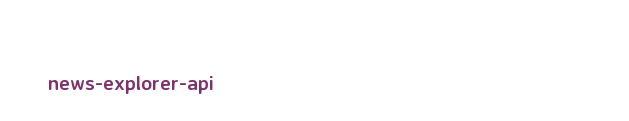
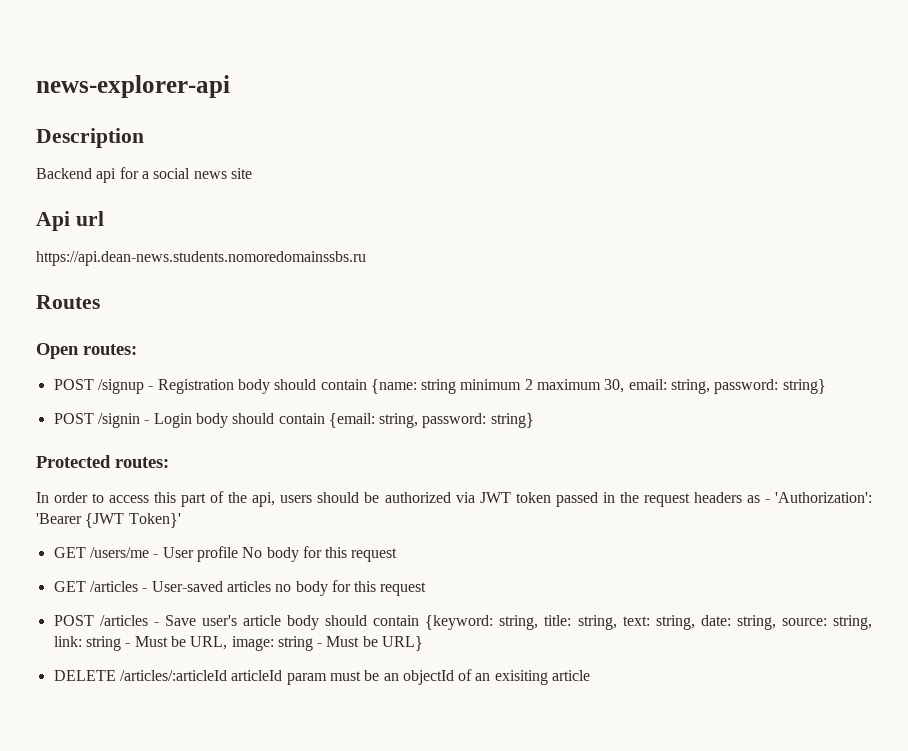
+ Description
+ Backend api for a social news site
+ Api url
+ https://api.dean-news.students.nomoredomainssbs.ru
+ Routes
+ Open routes:
+ POST /signup - Registration body should contain {name: string minimum 2 maximum 30, email: string, password: string}
+ POST /signin - Login body should contain {email: string, password: string}
+ Protected routes:
+ In order to access this part of the api, users should be authorized via JWT token passed in the request headers as - 'Authorization': 'Bearer {JWT Token}'
+ GET /users/me - User profile No body for this request
+ GET /articles - User-saved articles no body for this request
+ POST /articles - Save user's article body should contain {keyword: string, title: string, text: string, date: string, source: string, link: string - Must be URL, image: string - Must be URL}
+ DELETE /articles/:articleId articleId param must be an objectId of an exisiting article

